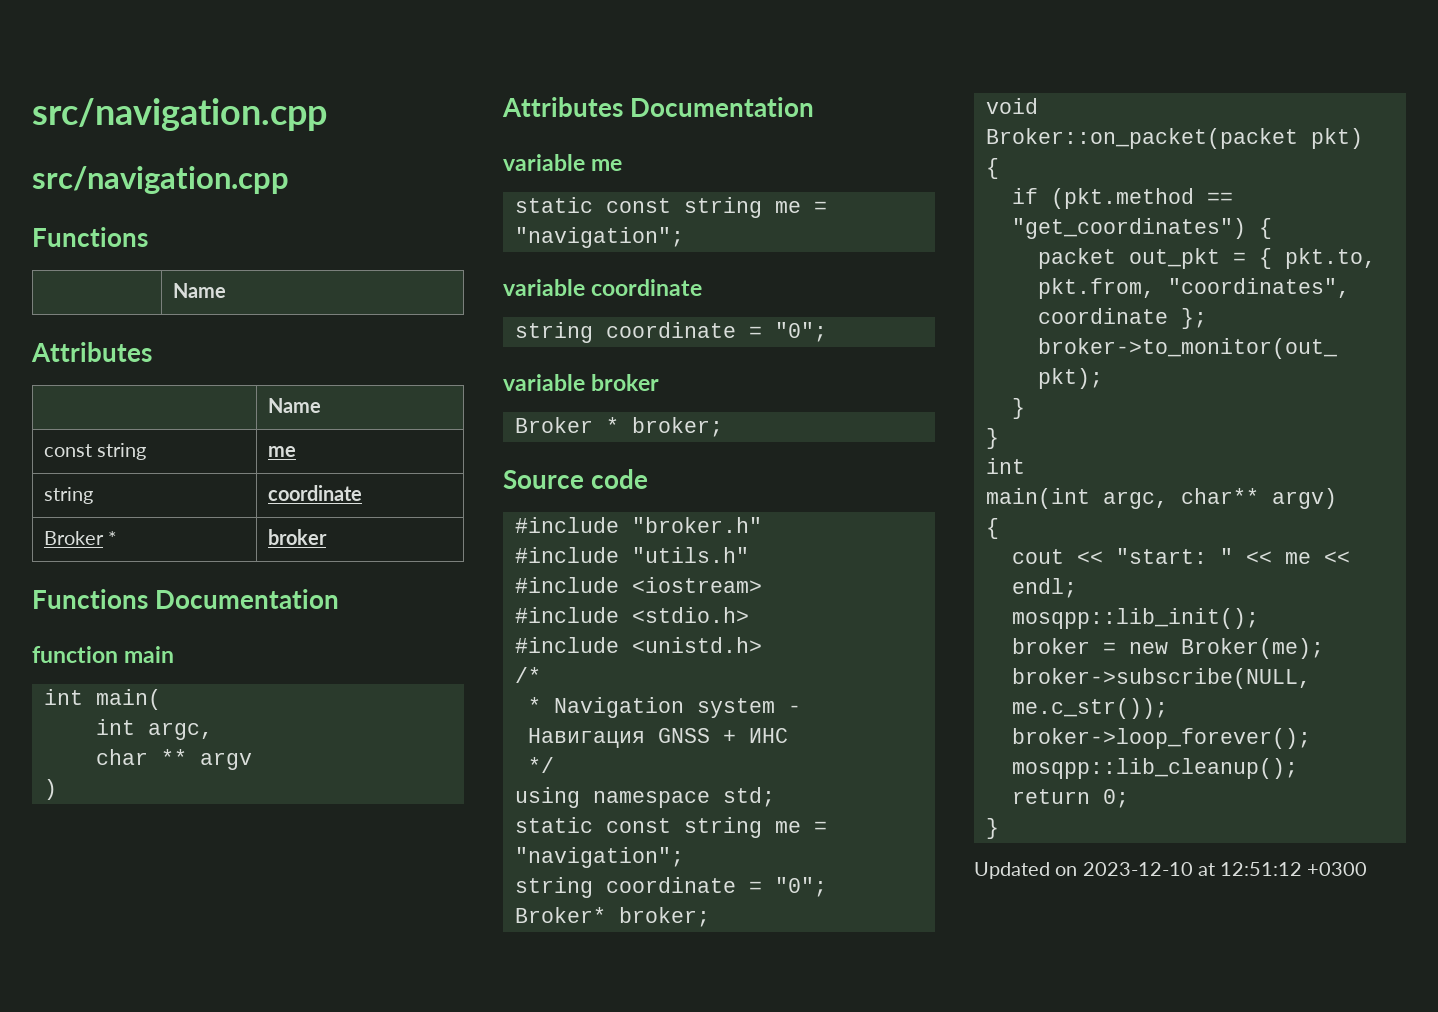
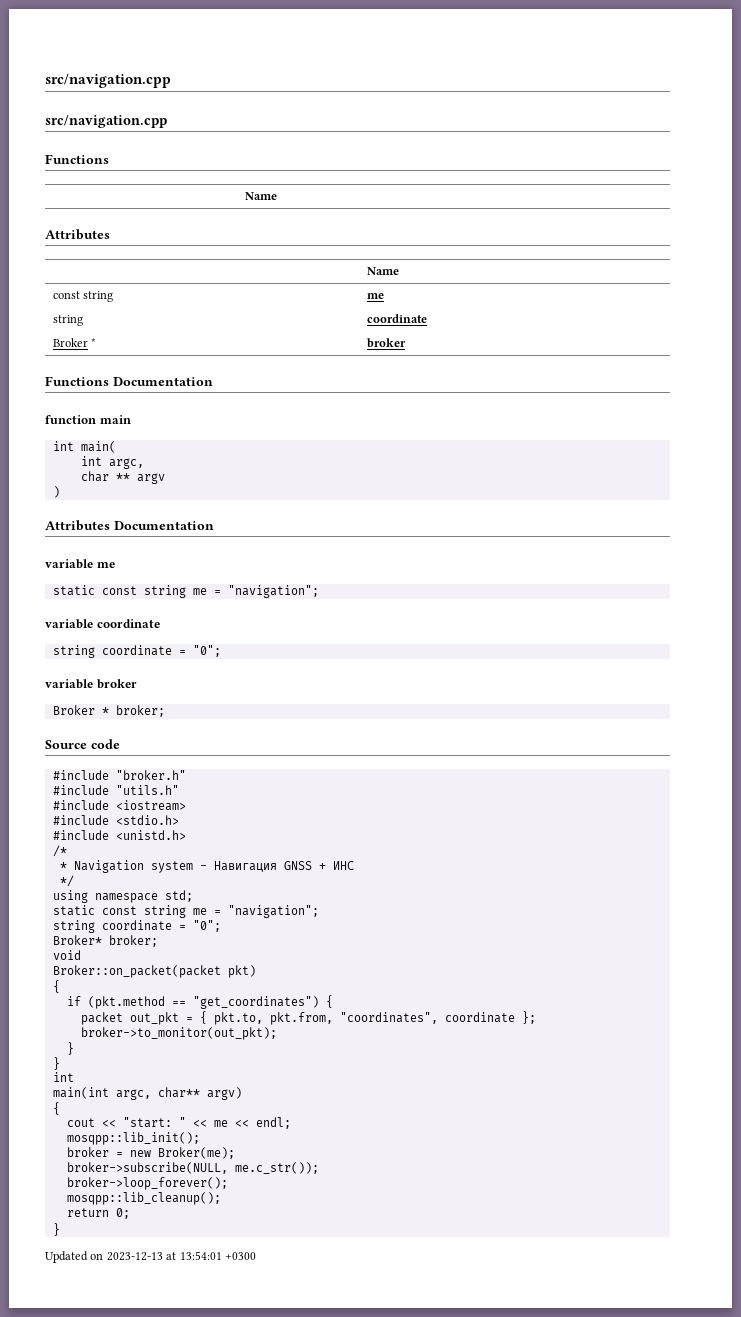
- Updated on 2023-12-10 at 12:51:12 +0300
+ Updated on 2023-12-13 at 13:54:01 +0300

